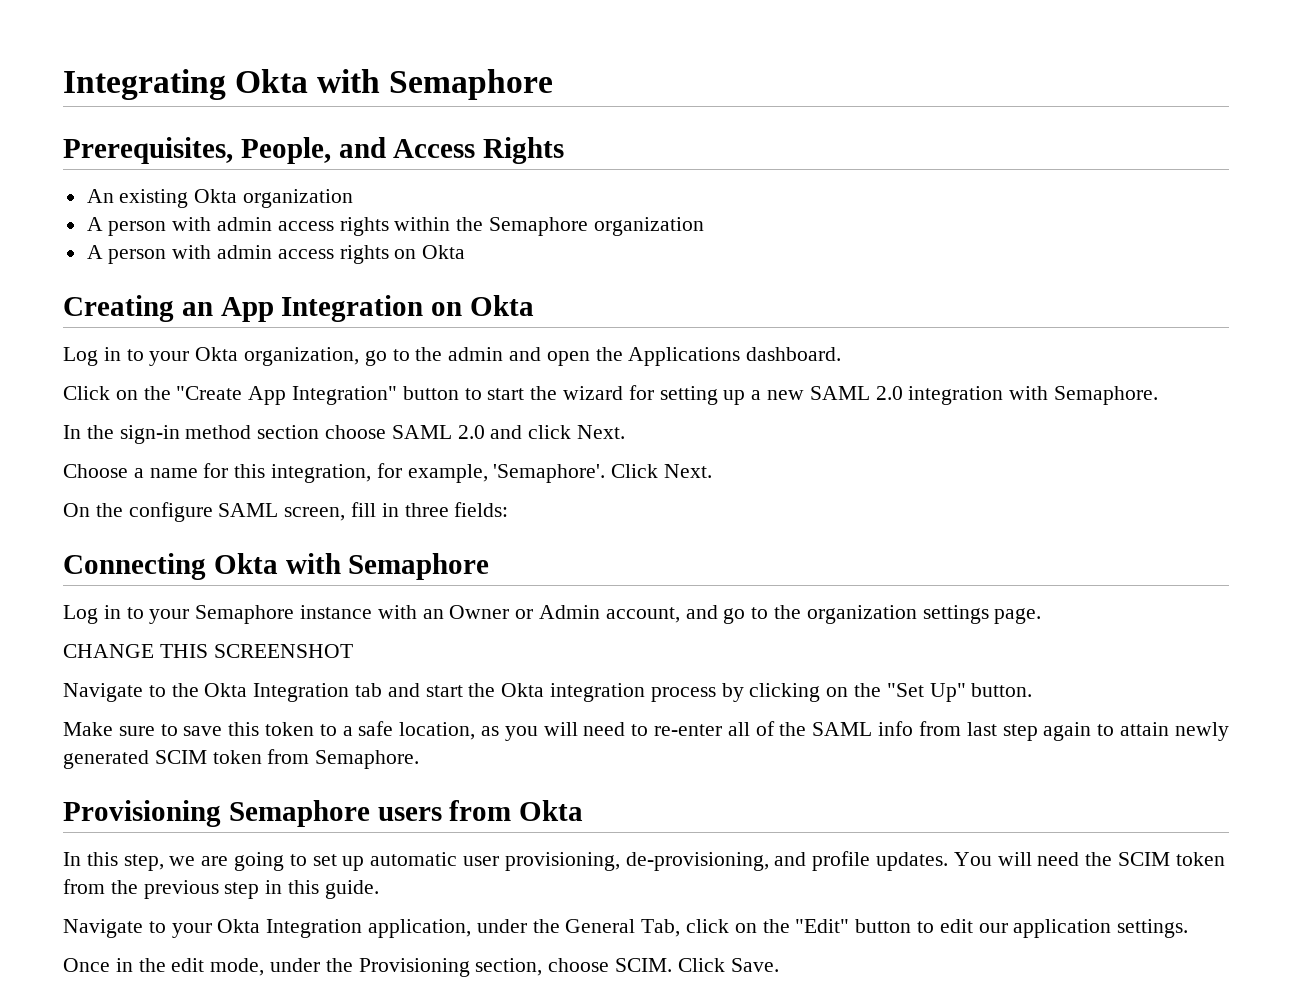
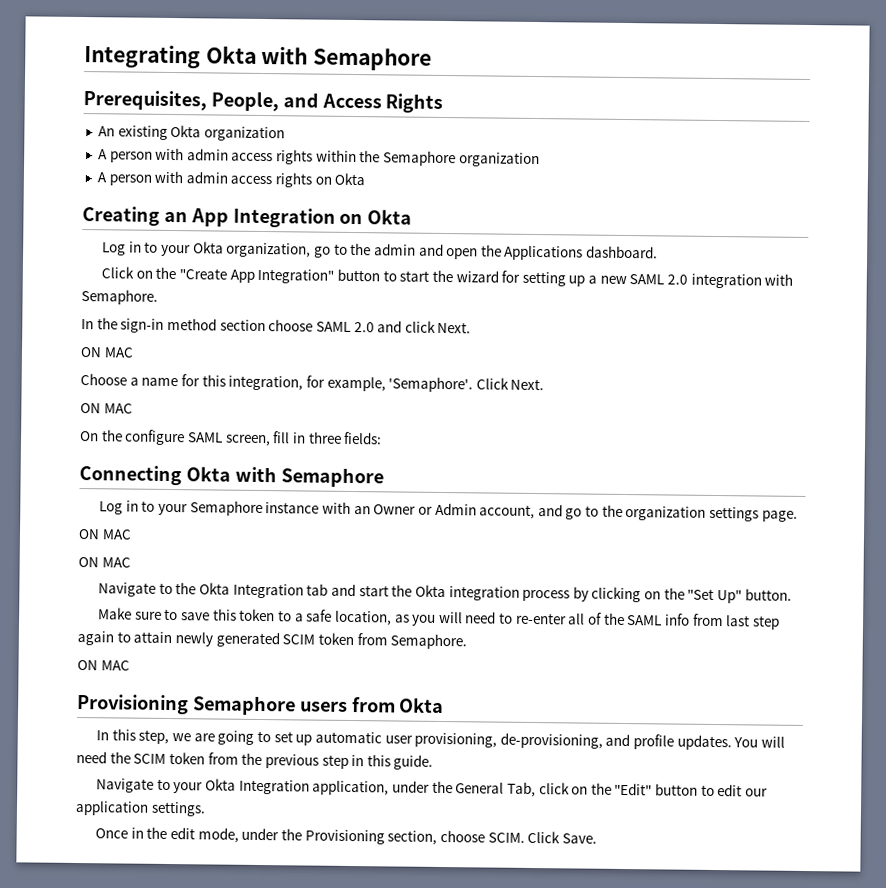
  In the sign-in method section choose SAML 2.0 and click Next.
+ ON MAC
  Click Next.
+ ON MAC
  Log in to your Semaphore instance with an Owner or Admin account, and go to the organization settings page.
- CHANGE THIS SCREENSHOT
+ ON MAC
+ ON MAC
  Make sure to save this token to a safe location, as you will need to re-enter all of the SAML info from last step again to attain newly generated SCIM token from Semaphore.
+ ON MAC

